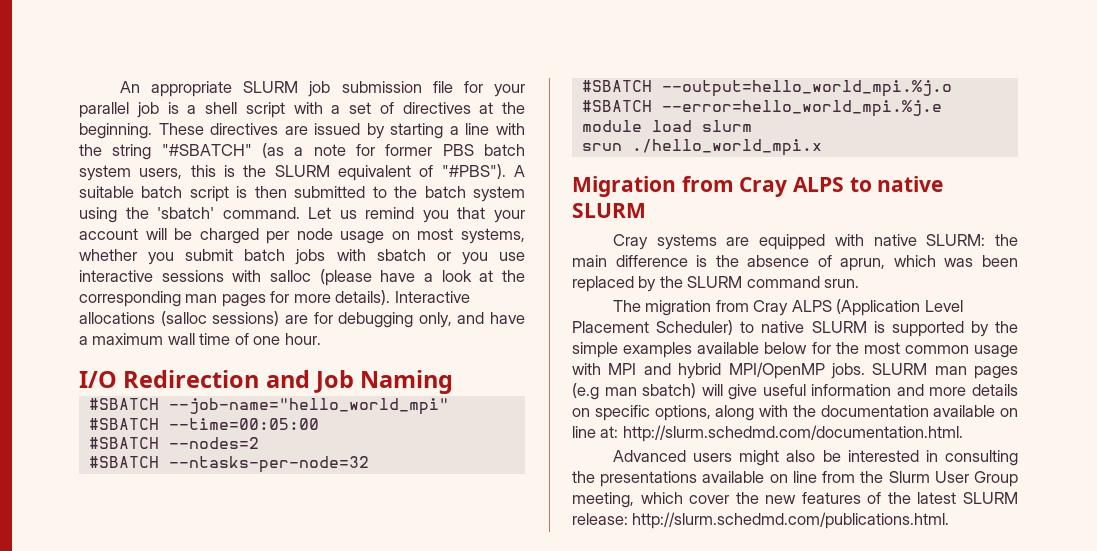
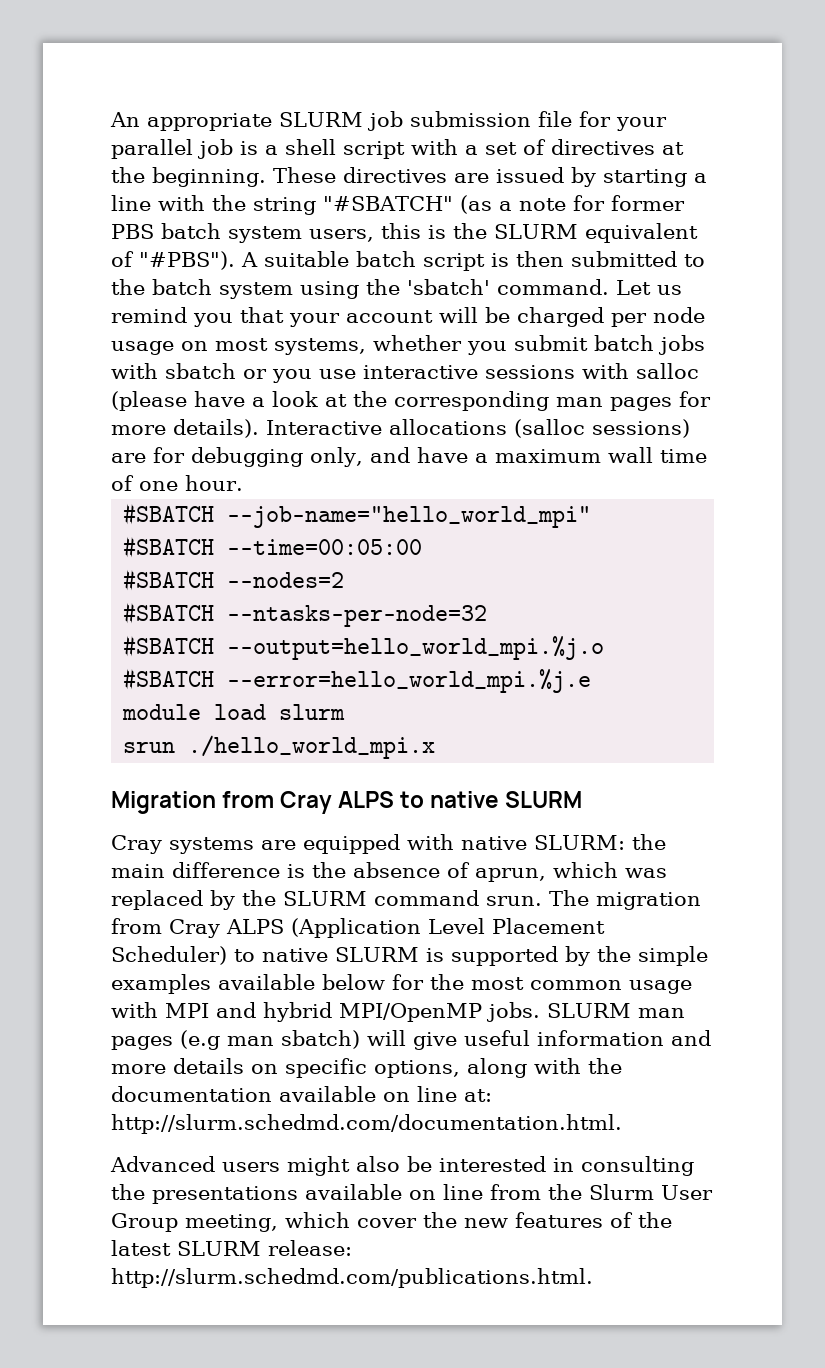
- I/O Redirection and Job Naming
- Cray systems are equipped with native SLURM: the main difference is the absence of aprun, which was been replaced by the SLURM command srun.
- The migration from Cray ALPS (Application Level Placement Scheduler) to native SLURM is supported by the simple examples available below for the most common usage with MPI and hybrid MPI/OpenMP jobs.
+ Cray systems are equipped with native SLURM: the main difference is the absence of aprun, which was replaced by the SLURM command srun. The migration from Cray ALPS (Application Level Placement Scheduler) to native SLURM is supported by the simple examples available below for the most common usage with MPI and hybrid MPI/OpenMP jobs.

